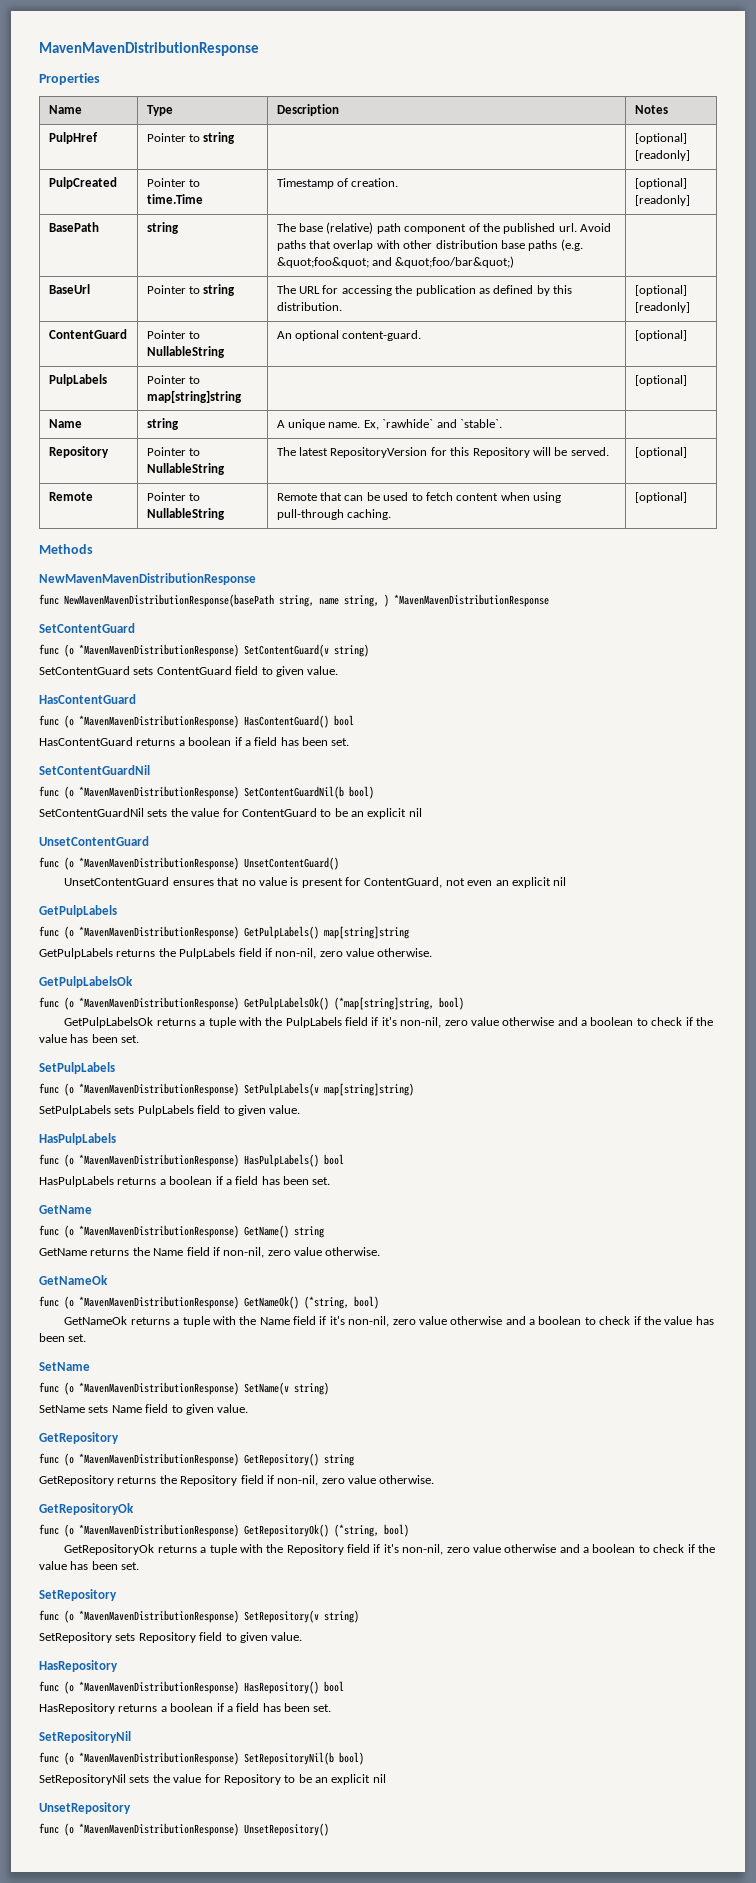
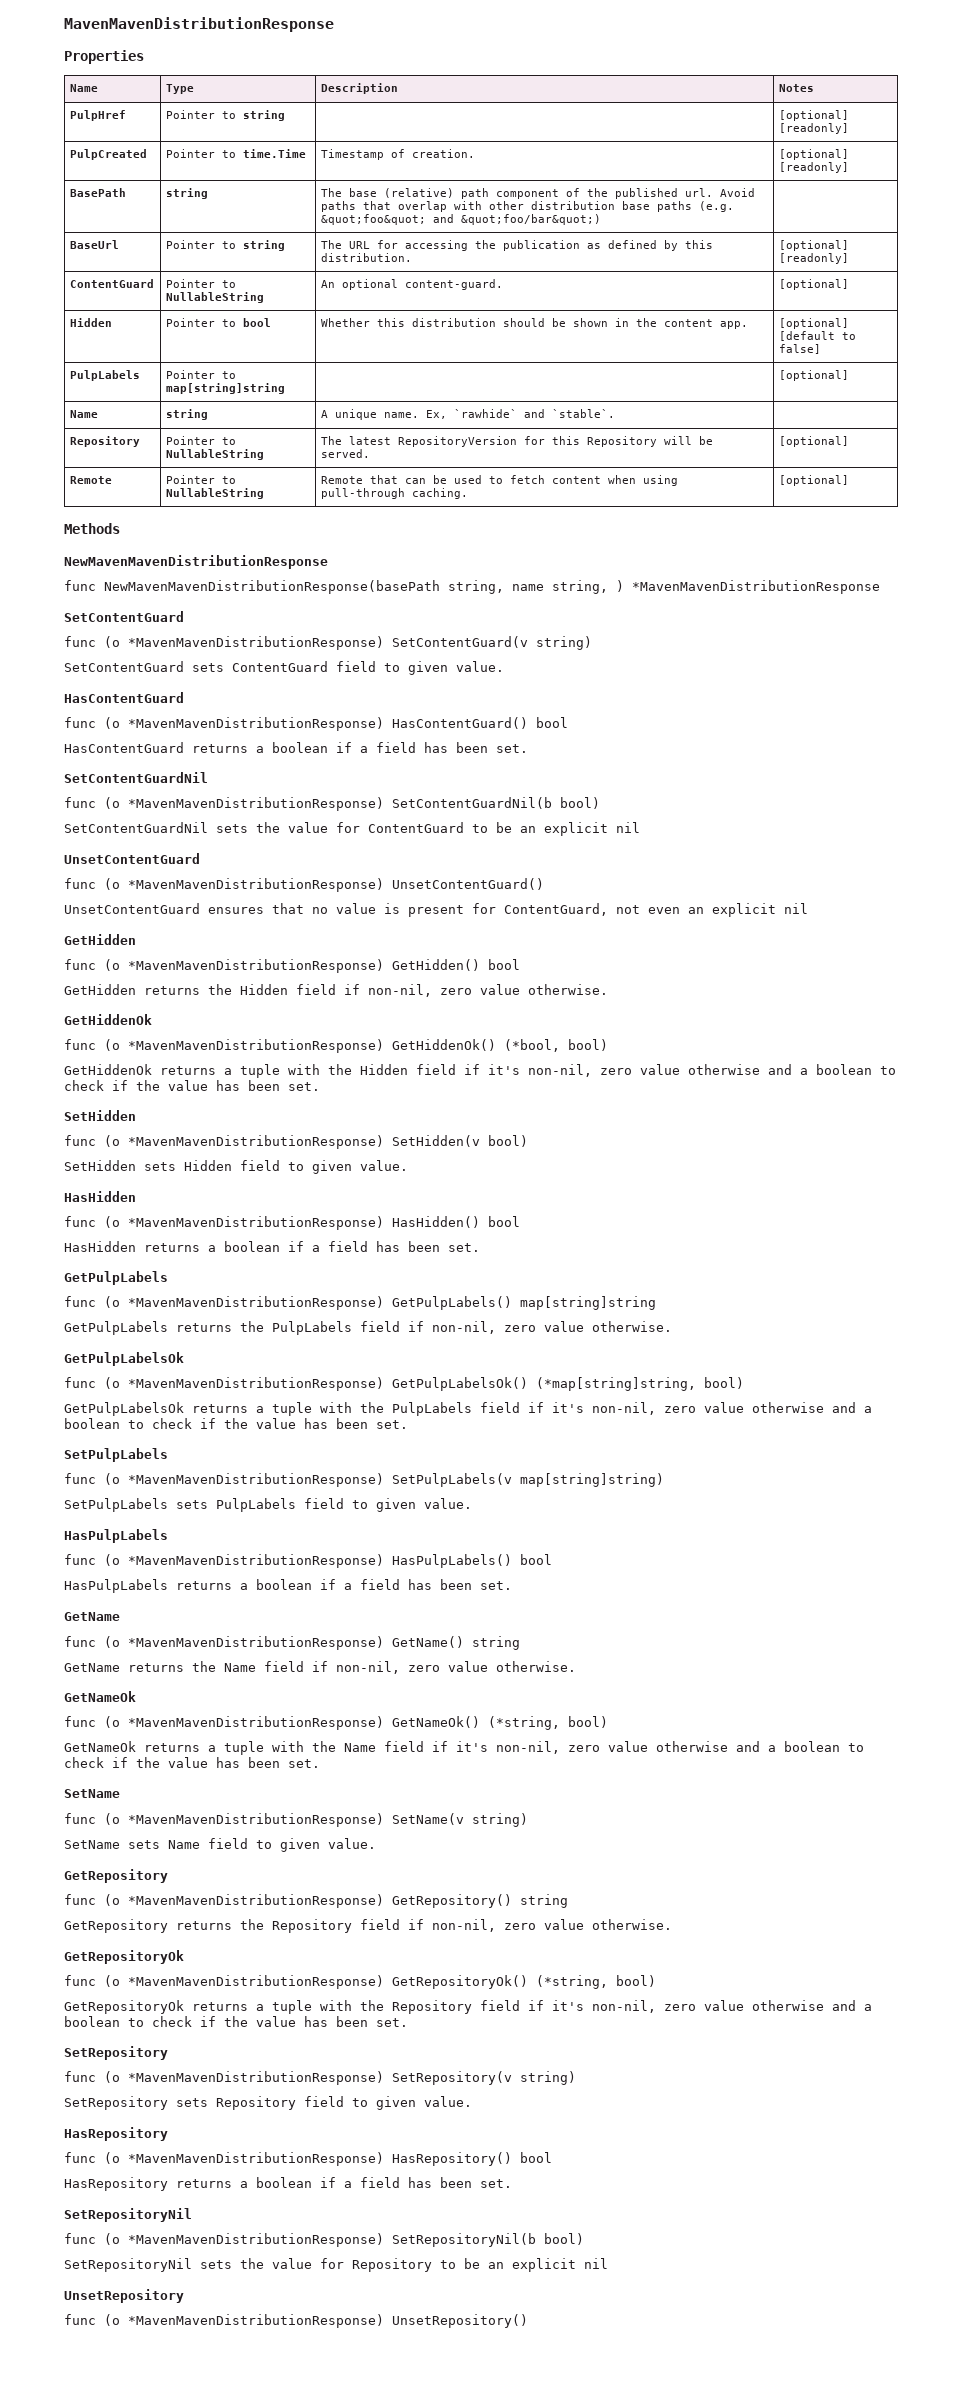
+ Hidden | Pointer to bool | Whether this distribution should be shown in the content app. | [optional] [default to false]
  UnsetContentGuard ensures that no value is present for ContentGuard, not even an explicit nil
+ GetHidden
+ func (o *MavenMavenDistributionResponse) GetHidden() bool
+ GetHidden returns the Hidden field if non-nil, zero value otherwise.
+ GetHiddenOk
+ func (o *MavenMavenDistributionResponse) GetHiddenOk() (*bool, bool)
+ GetHiddenOk returns a tuple with the Hidden field if it's non-nil, zero value otherwise and a boolean to check if the value has been set.
+ SetHidden
+ func (o *MavenMavenDistributionResponse) SetHidden(v bool)
+ SetHidden sets Hidden field to given value.
+ HasHidden
+ func (o *MavenMavenDistributionResponse) HasHidden() bool
+ HasHidden returns a boolean if a field has been set.

